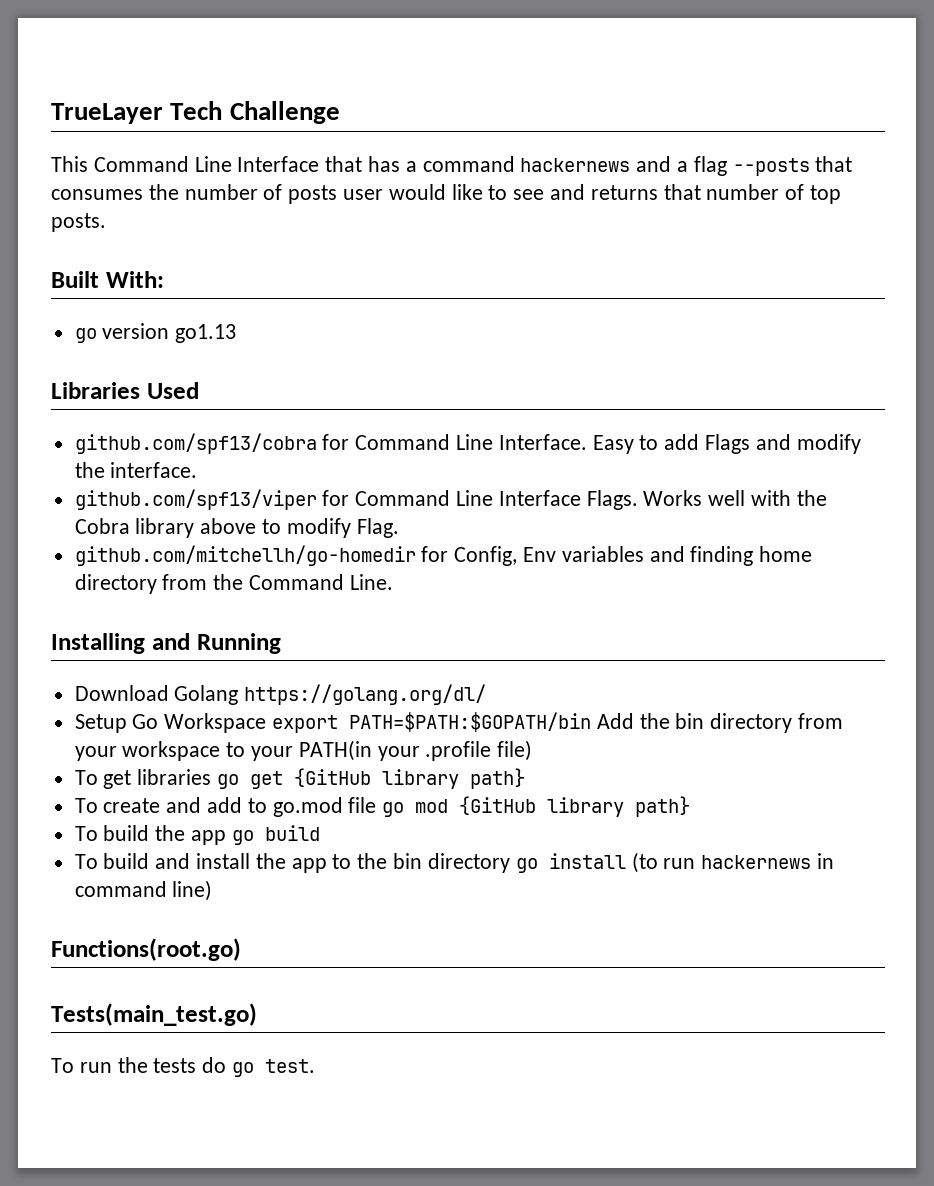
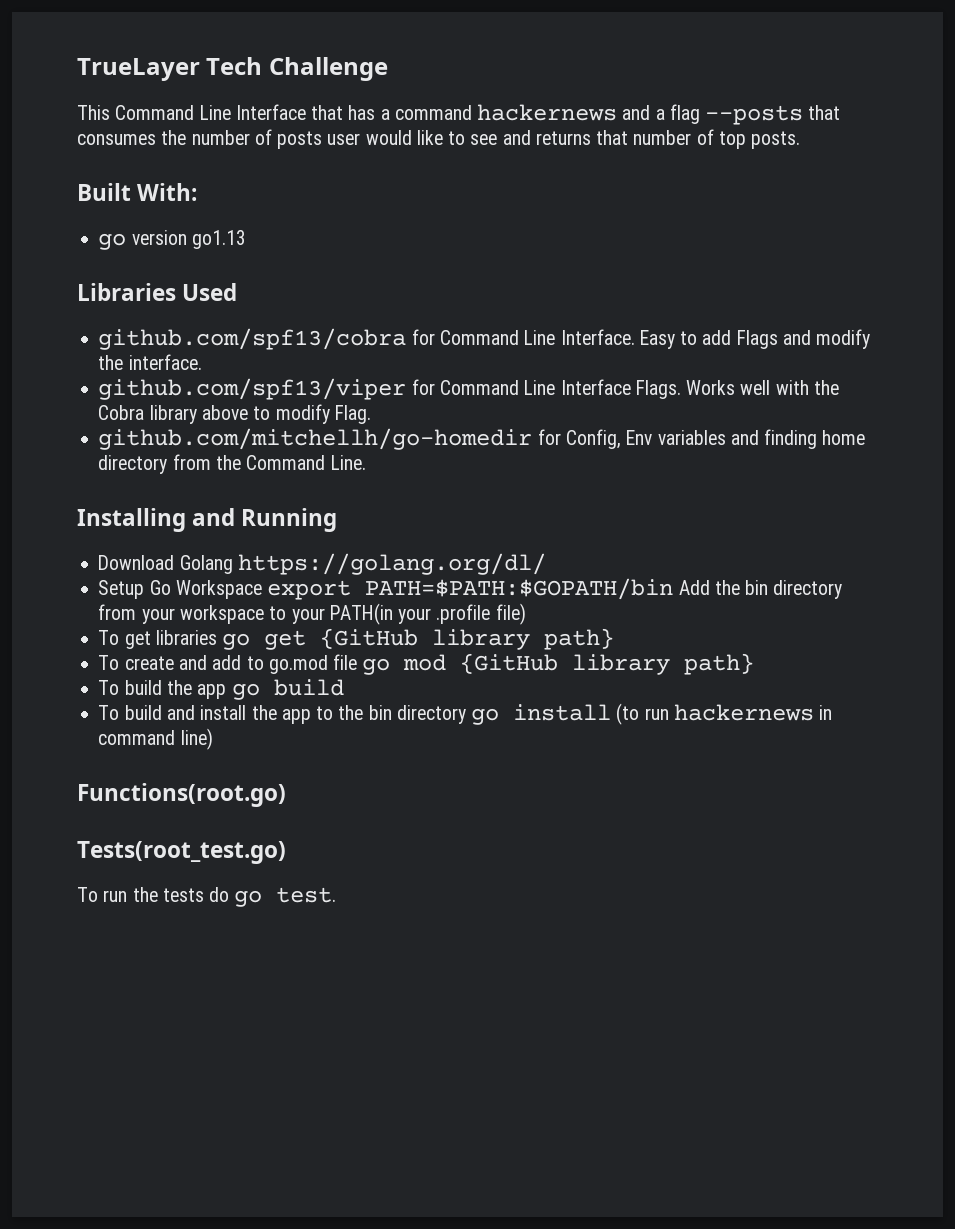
- Tests(main_test.go)
+ Tests(root_test.go)

